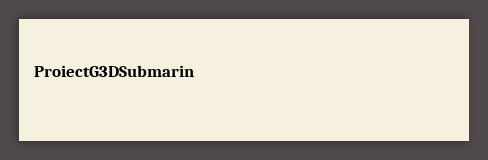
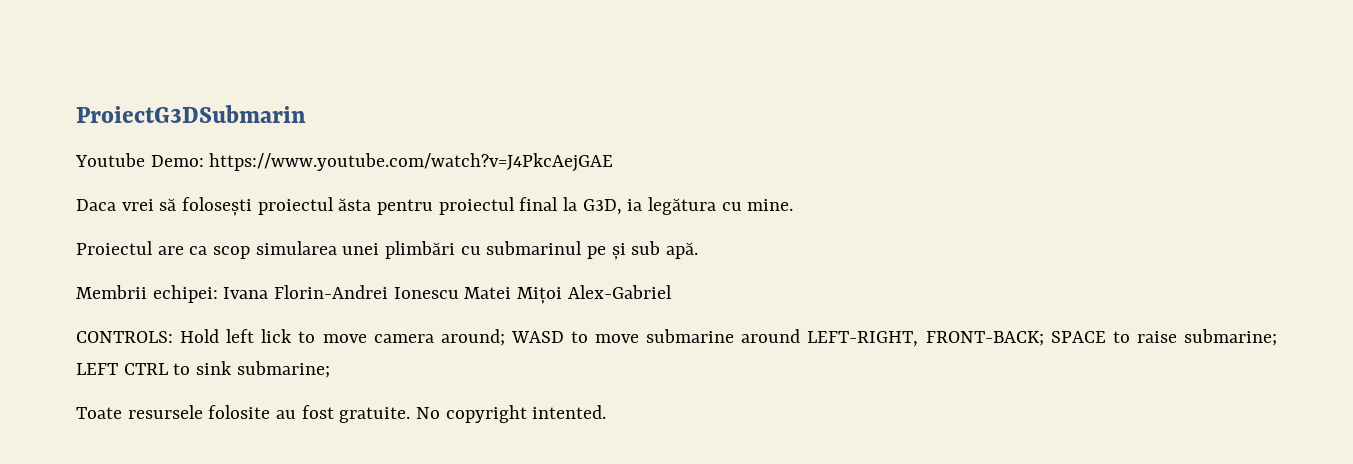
+ Youtube Demo: https://www.youtube.com/watch?v=J4PkcAejGAE
+ Daca vrei să folosești proiectul ăsta pentru proiectul final la G3D, ia legătura cu mine.
+ Proiectul are ca scop simularea unei plimbări cu submarinul pe și sub apă.
+ Membrii echipei: Ivana Florin-Andrei Ionescu Matei Mițoi Alex-Gabriel
+ CONTROLS: Hold left lick to move camera around; WASD to move submarine around LEFT-RIGHT, FRONT-BACK; SPACE to raise submarine; LEFT CTRL to sink submarine;
+ Toate resursele folosite au fost gratuite. No copyright intented.

